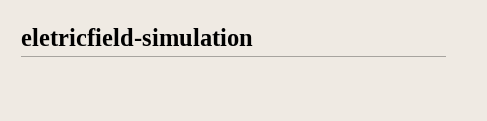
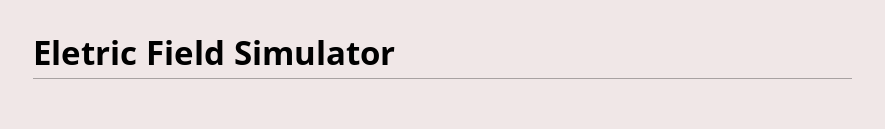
- eletricfield-simulation
+ Eletric Field Simulator

